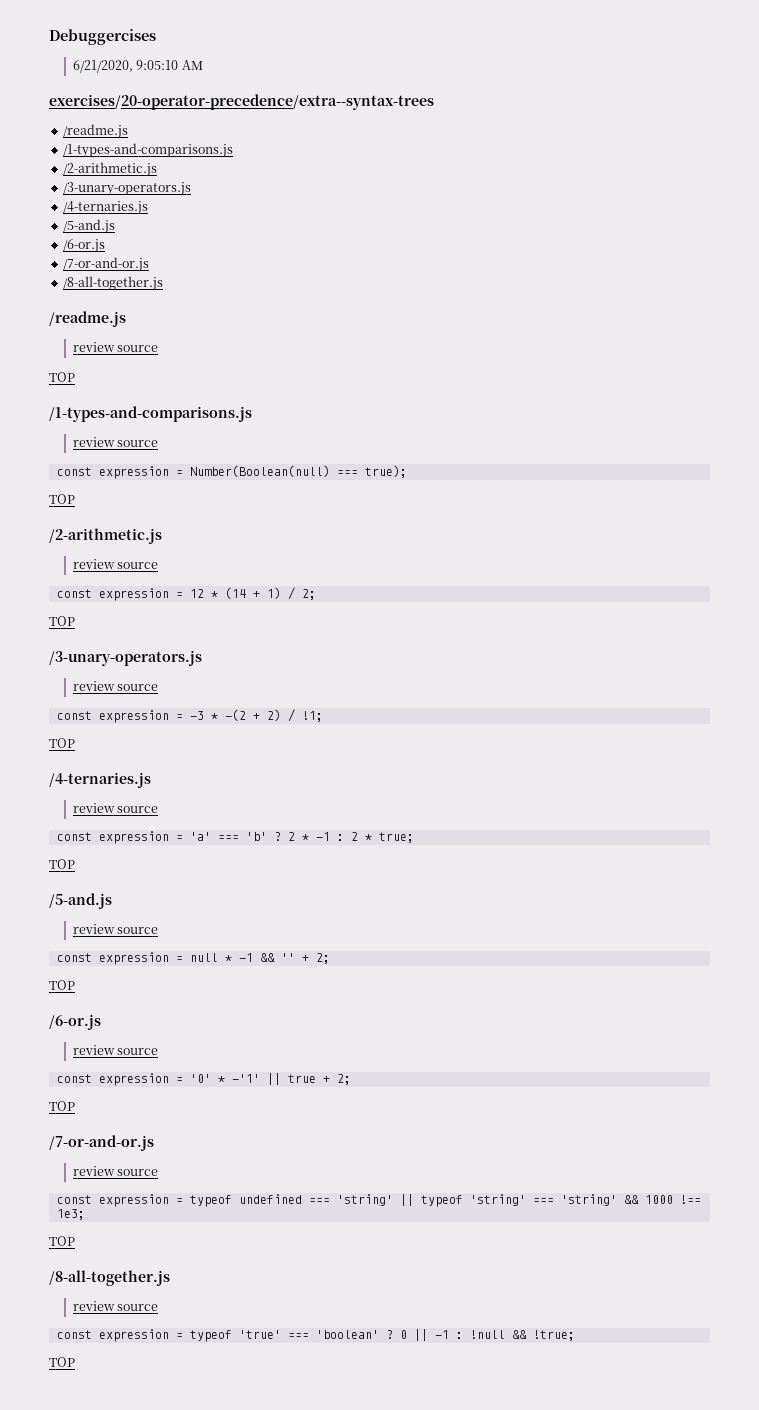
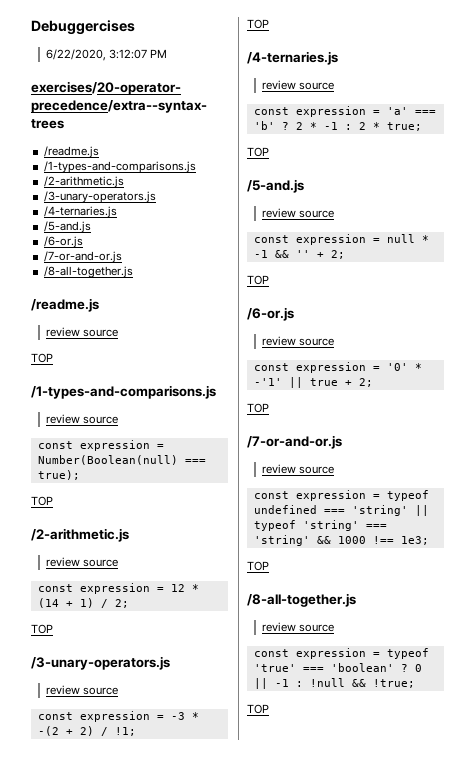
- 6/21/2020, 9:05:10 AM
+ 6/22/2020, 3:12:07 PM

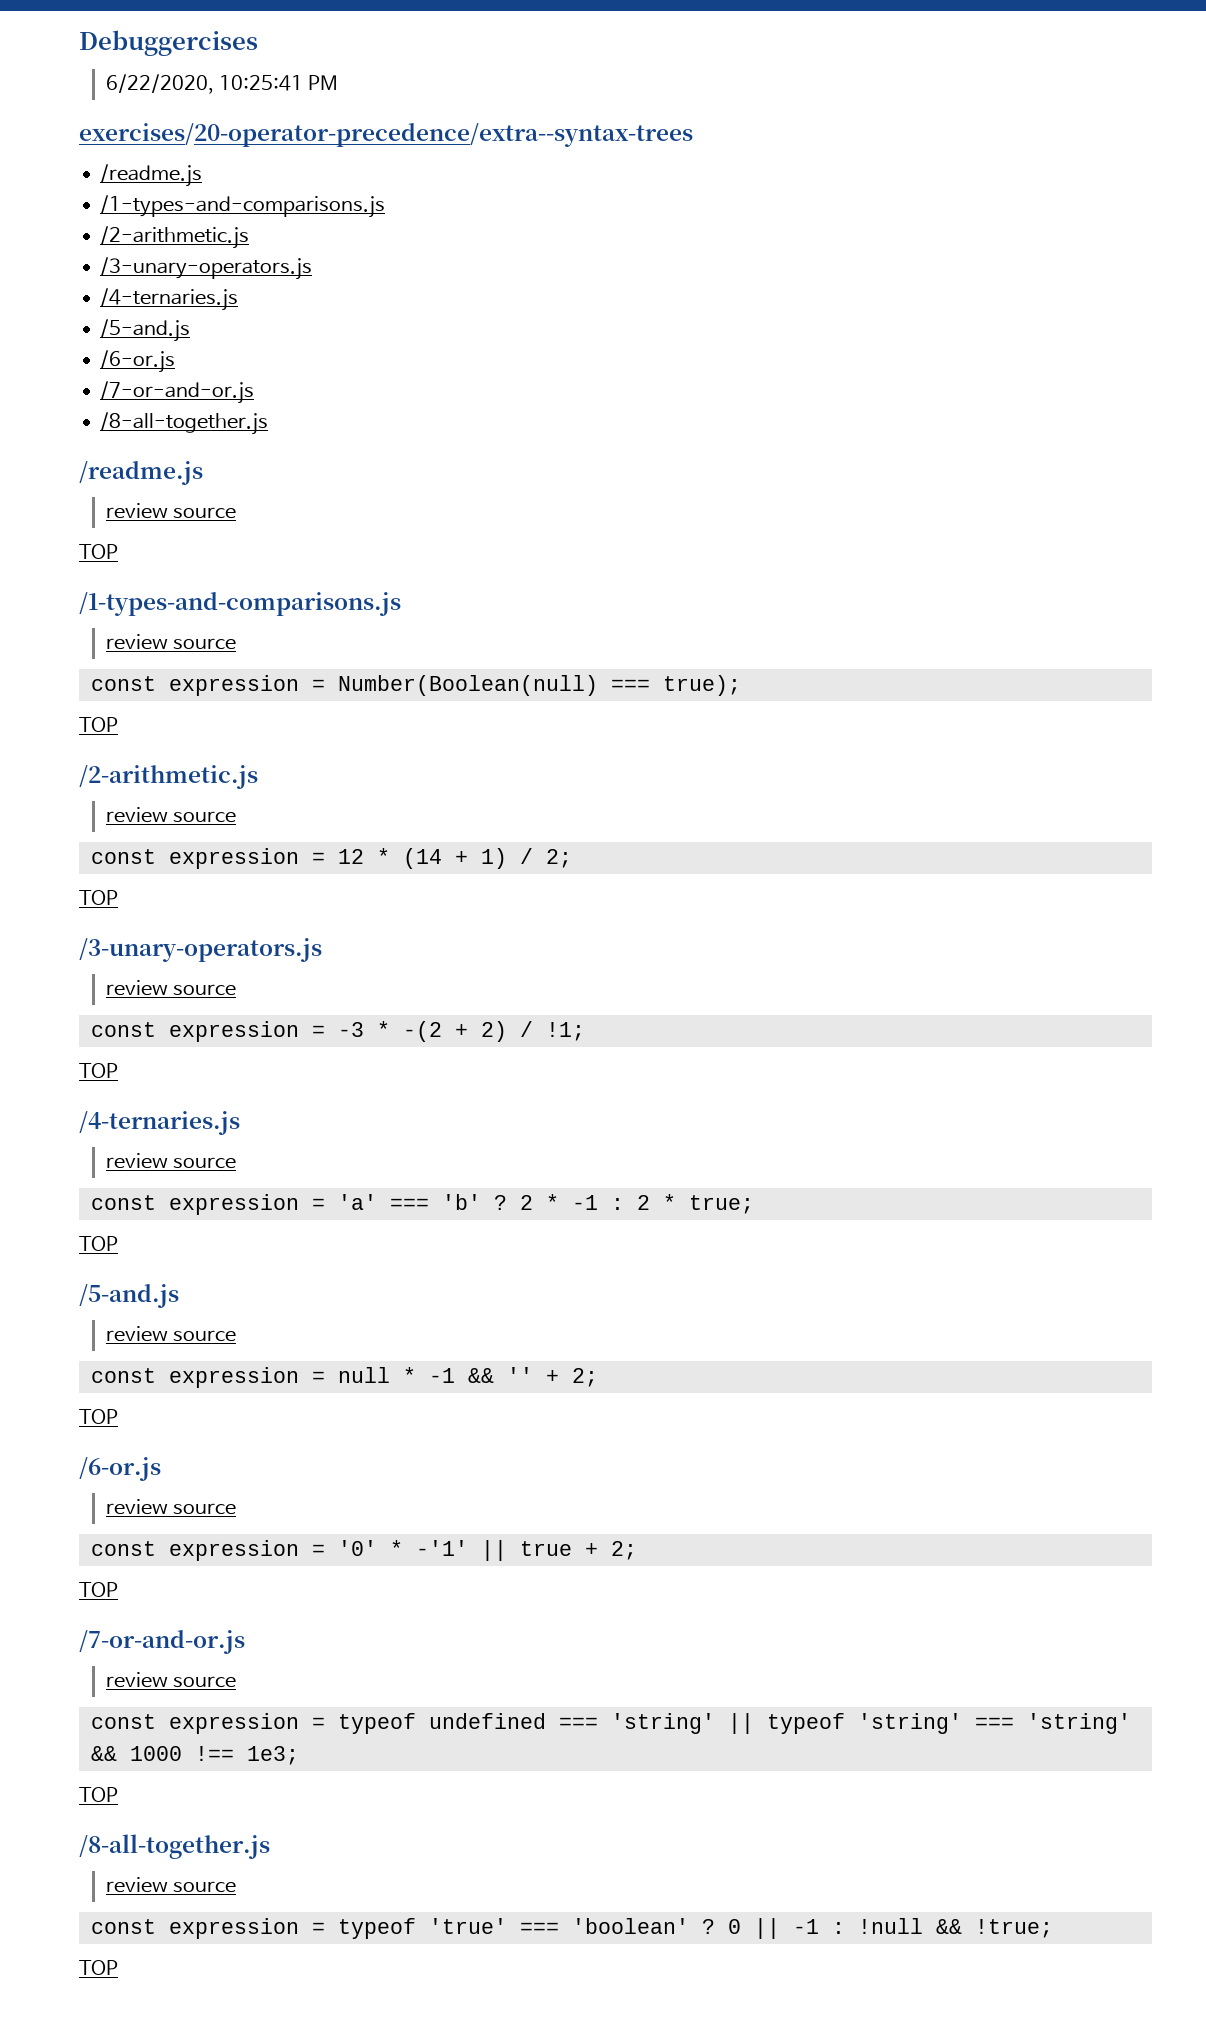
- 6/22/2020, 3:12:07 PM
+ 6/22/2020, 10:25:41 PM

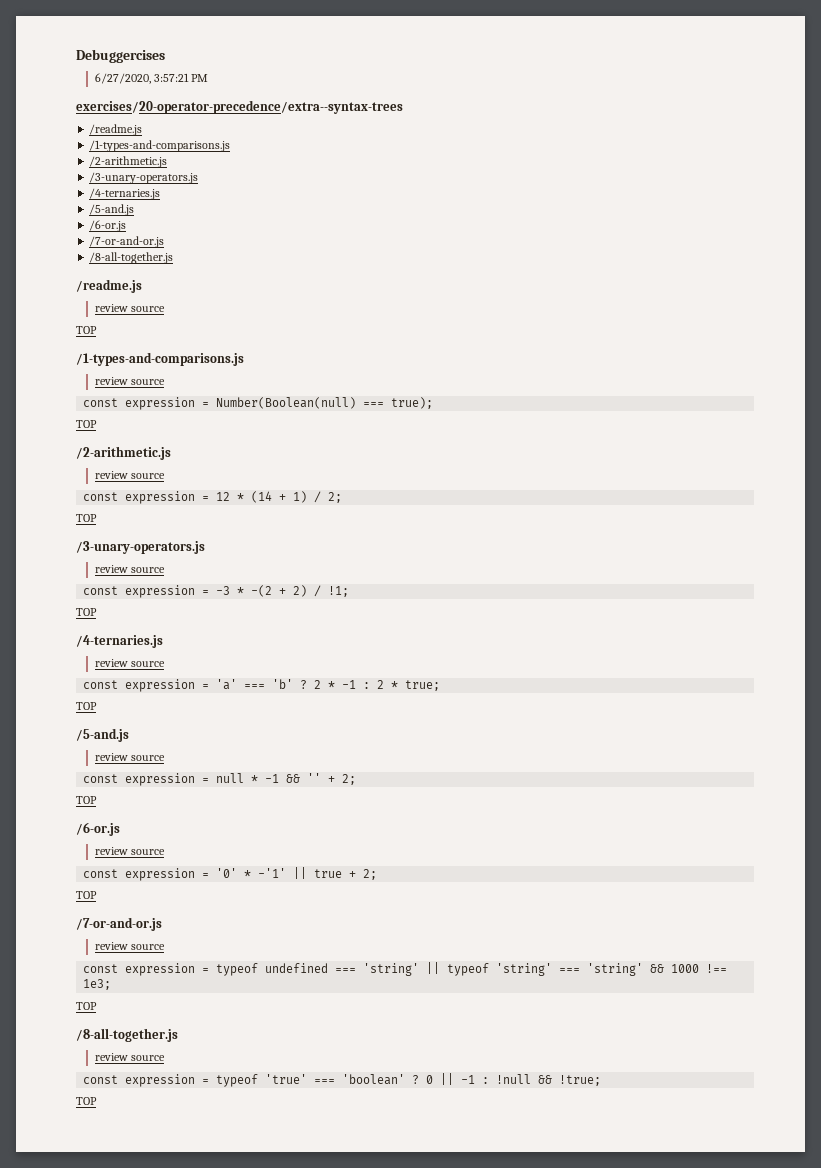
- 6/22/2020, 10:25:41 PM
+ 6/27/2020, 3:57:21 PM

